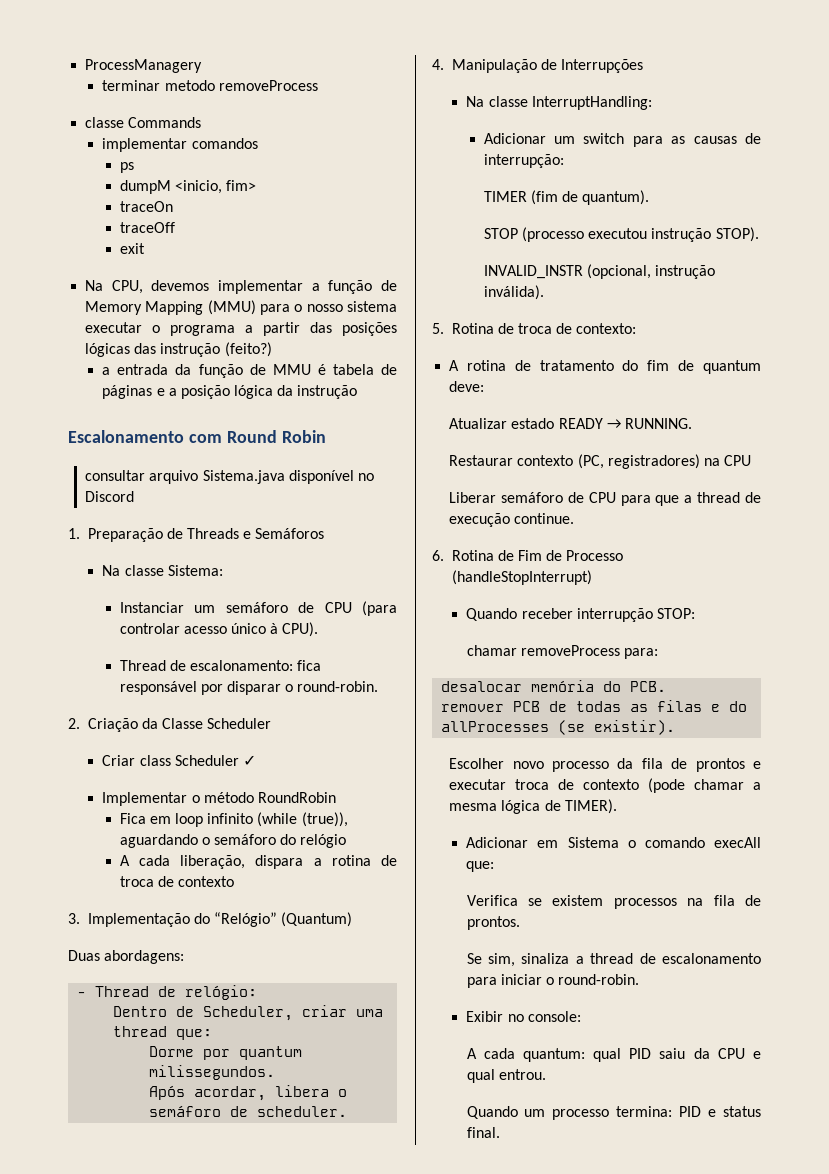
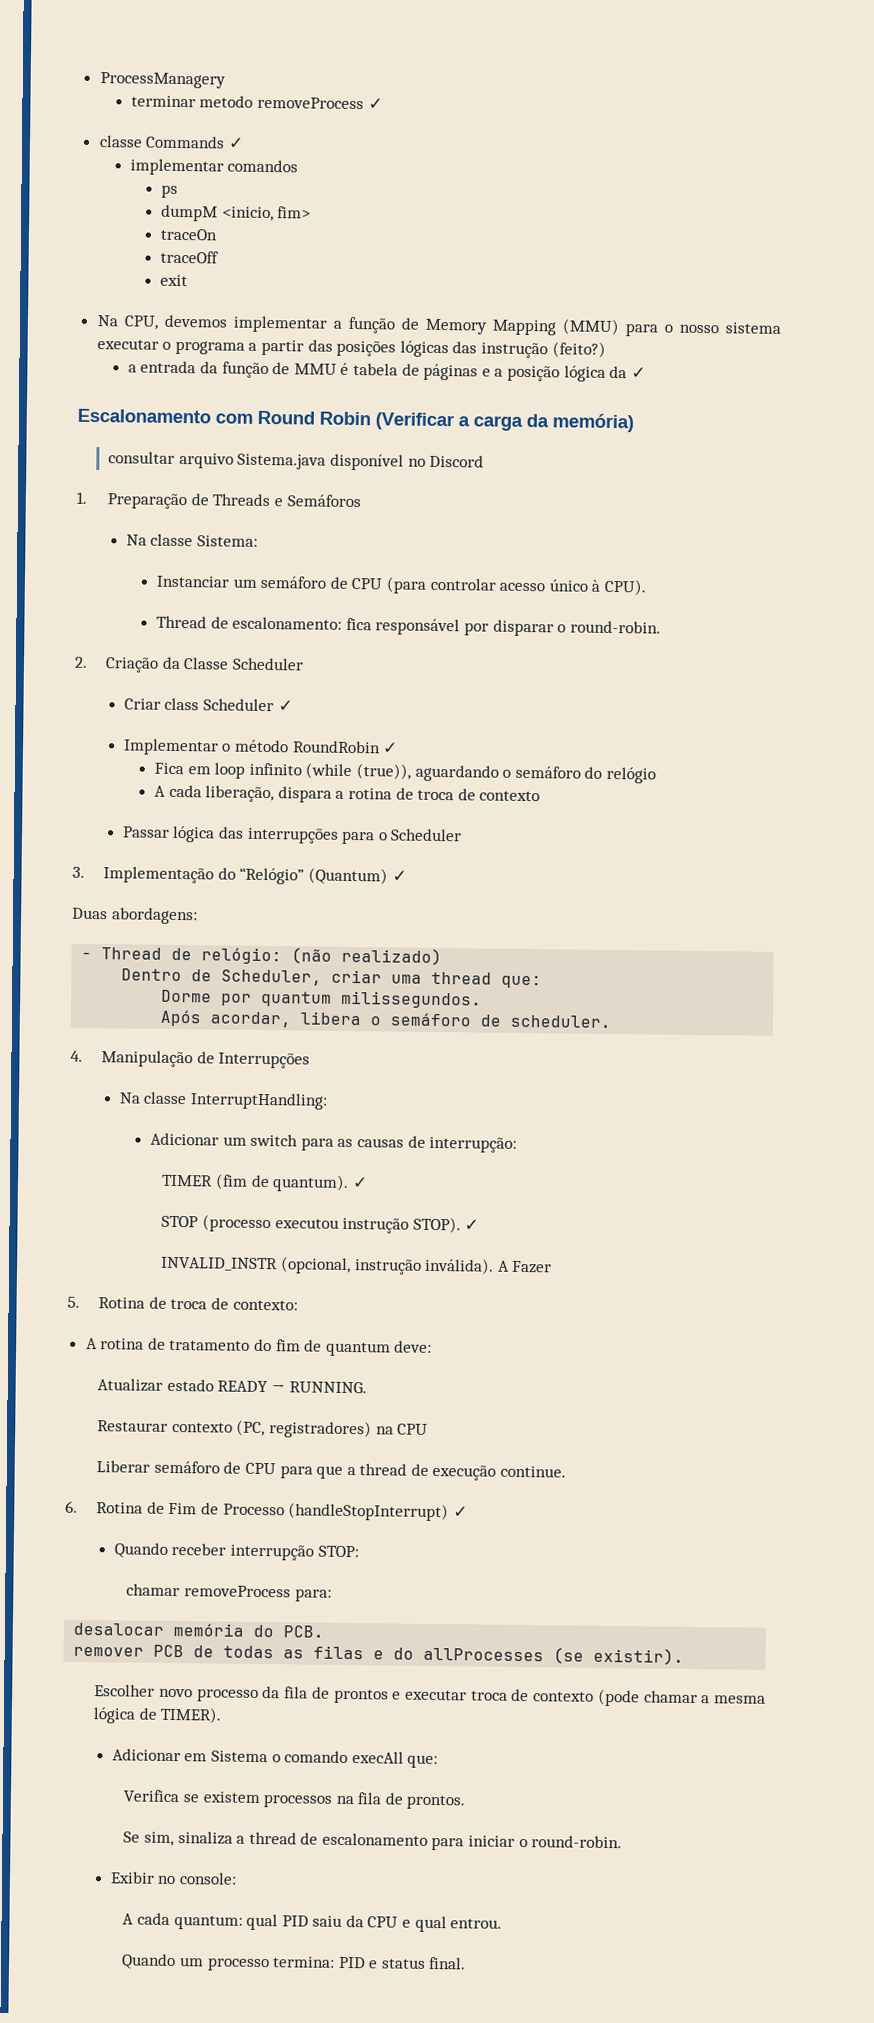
- terminar metodo removeProcess
+ terminar metodo removeProcess ✓
- classe Commands
+ classe Commands ✓
- a entrada da função de MMU é tabela de páginas e a posição lógica da instrução
+ a entrada da função de MMU é tabela de páginas e a posição lógica da ✓
- Escalonamento com Round Robin
+ Escalonamento com Round Robin (Verificar a carga da memória)
- Implementar o método RoundRobin
+ Implementar o método RoundRobin ✓
+ Passar lógica das interrupções para o Scheduler
- 3. Implementação do “Relógio” (Quantum)
+ 3. Implementação do “Relógio” (Quantum) ✓
- - Thread de relógio:
+ - Thread de relógio: (não realizado)
- TIMER (fim de quantum).
+ TIMER (fim de quantum). ✓
- STOP (processo executou instrução STOP).
+ STOP (processo executou instrução STOP). ✓
+ A Fazer
- 6. Rotina de Fim de Processo (handleStopInterrupt)
+ 6. Rotina de Fim de Processo (handleStopInterrupt) ✓

